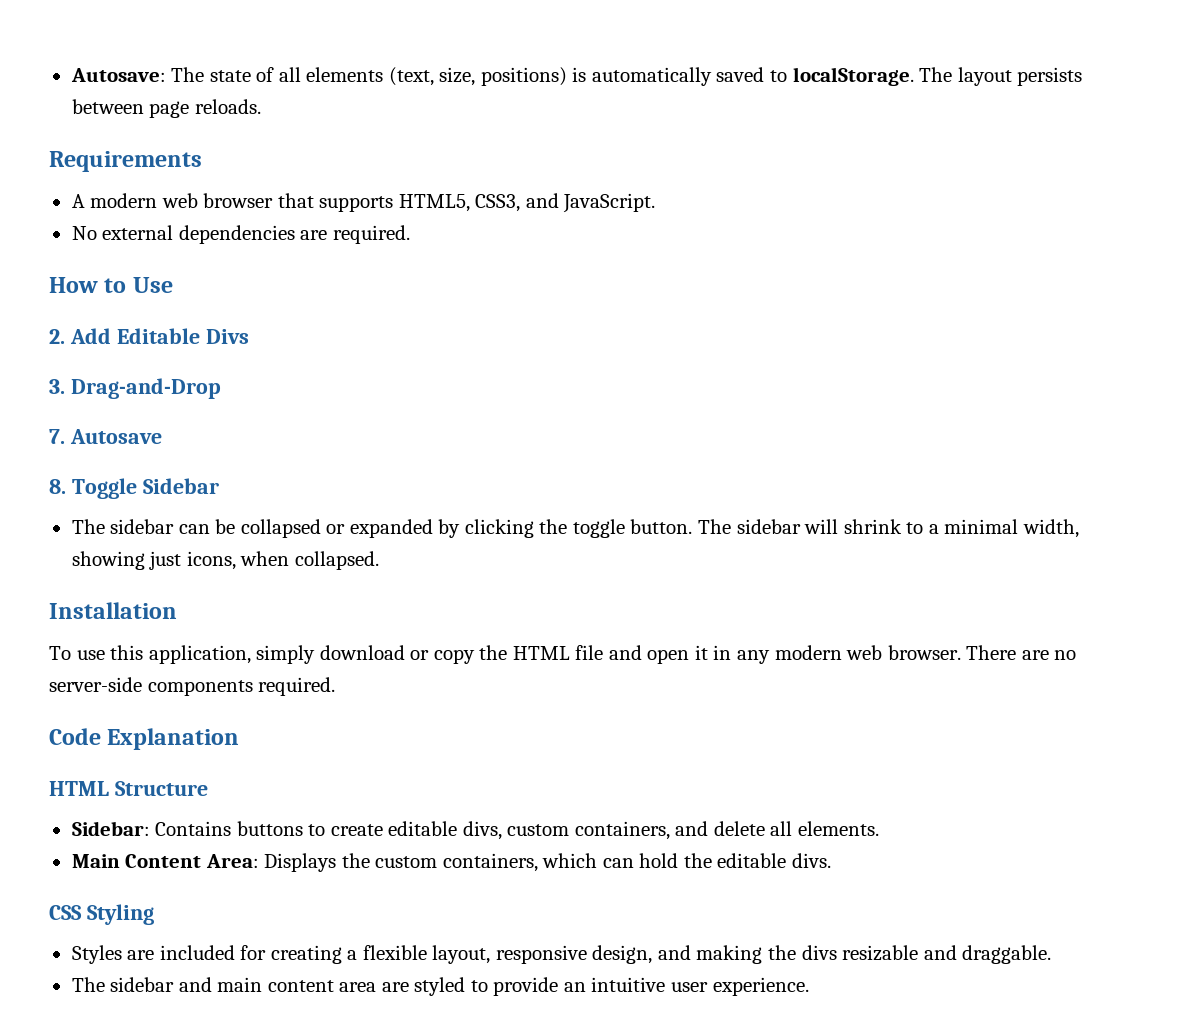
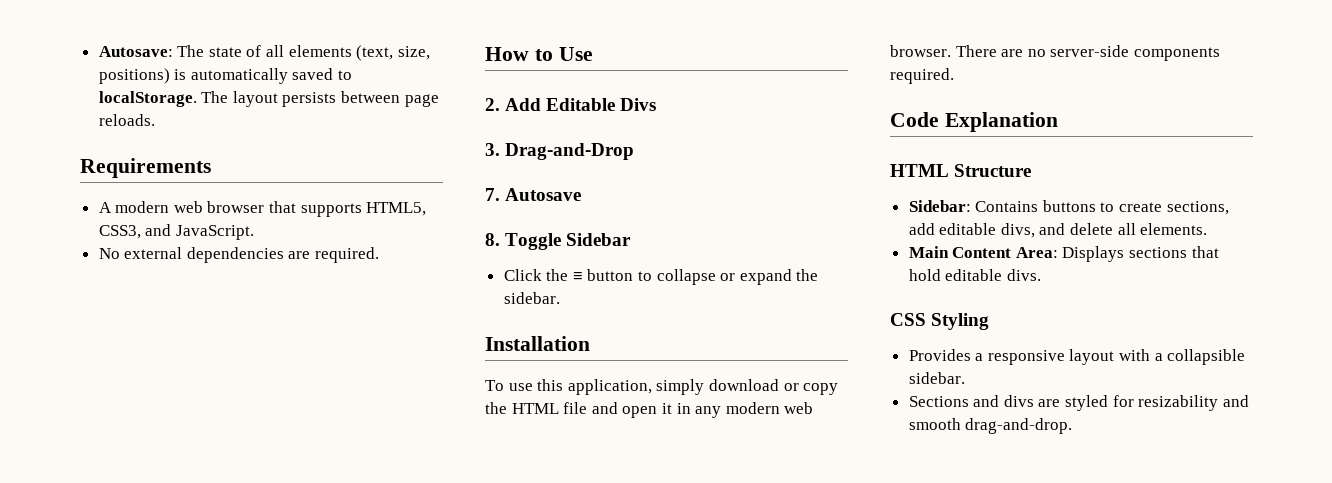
- The sidebar can be collapsed or expanded by clicking the toggle button. The sidebar will shrink to a minimal width, showing just icons, when collapsed.
+ Click the ≡ button to collapse or expand the sidebar.
- Sidebar: Contains buttons to create editable divs, custom containers, and delete all elements.
+ Sidebar: Contains buttons to create sections, add editable divs, and delete all elements.
- Main Content Area: Displays the custom containers, which can hold the editable divs.
+ Main Content Area: Displays sections that hold editable divs.
  CSS Styling
- Styles are included for creating a flexible layout, responsive design, and making the divs resizable and draggable.
- The sidebar and main content area are styled to provide an intuitive user experience.
+ Provides a responsive layout with a collapsible sidebar.
+ Sections and divs are styled for resizability and smooth drag-and-drop.

